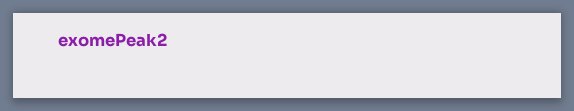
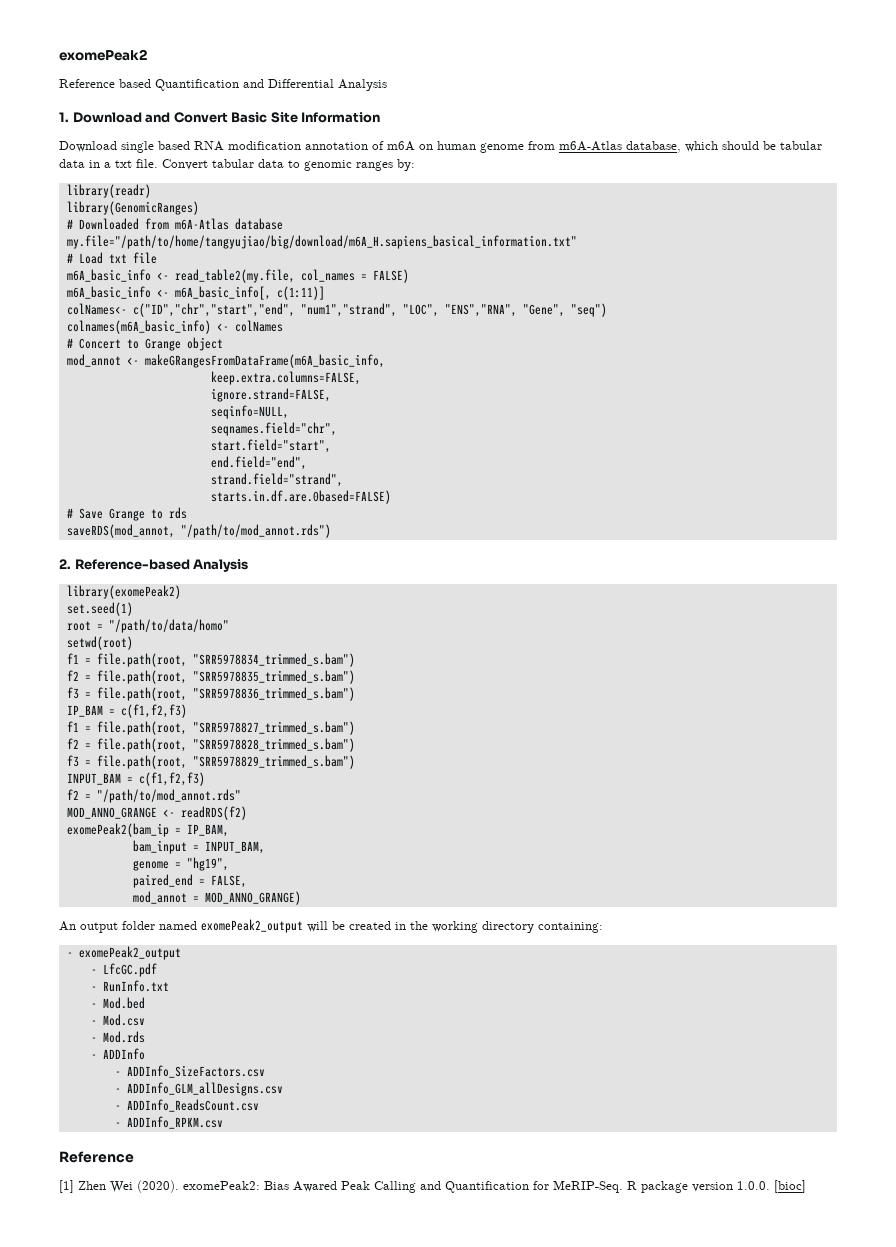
+ Reference based Quantification and Differential Analysis
+ 1. Download and Convert Basic Site Information
+ Download single based RNA modification annotation of m6A on human genome from m6A-Atlas database, which should be tabular data in a txt file. Convert tabular data to genomic ranges by:
+ library(readr)
+ library(GenomicRanges)
+ # Downloaded from m6A-Atlas database
+ my.file="/path/to/home/tangyujiao/big/download/m6A_H.sapiens_basical_information.txt"
+ # Load txt file
+ m6A_basic_info <- read_table2(my.file, col_names = FALSE)
+ m6A_basic_info <- m6A_basic_info[, c(1:11)]
+ colNames<- c("ID","chr","start","end", "num1","strand", "LOC", "ENS","RNA", "Gene", "seq")
+ colnames(m6A_basic_info) <- colNames
+ # Concert to Grange object
+ mod_annot <- makeGRangesFromDataFrame(m6A_basic_info,
+ keep.extra.columns=FALSE,
+ ignore.strand=FALSE,
+ seqinfo=NULL,
+ seqnames.field="chr",
+ start.field="start",
+ end.field="end",
+ strand.field="strand",
+ starts.in.df.are.0based=FALSE)
+ # Save Grange to rds
+ saveRDS(mod_annot, "/path/to/mod_annot.rds")
+ 2. Reference-based Analysis
+ library(exomePeak2)
+ set.seed(1)
+ root = "/path/to/data/homo"
+ setwd(root)
+ f1 = file.path(root, "SRR5978834_trimmed_s.bam")
+ f2 = file.path(root, "SRR5978835_trimmed_s.bam")
+ f3 = file.path(root, "SRR5978836_trimmed_s.bam")
+ IP_BAM = c(f1,f2,f3)
+ f1 = file.path(root, "SRR5978827_trimmed_s.bam")
+ f2 = file.path(root, "SRR5978828_trimmed_s.bam")
+ f3 = file.path(root, "SRR5978829_trimmed_s.bam")
+ INPUT_BAM = c(f1,f2,f3)
+ f2 = "/path/to/mod_annot.rds"
+ MOD_ANNO_GRANGE <- readRDS(f2)
+ exomePeak2(bam_ip = IP_BAM,
+ bam_input = INPUT_BAM,
+ genome = "hg19",
+ paired_end = FALSE,
+ mod_annot = MOD_ANNO_GRANGE)
+ An output folder named exomePeak2_output will be created in the working directory containing:
+ - exomePeak2_output
+ - LfcGC.pdf
+ - RunInfo.txt
+ - Mod.bed
+ - Mod.csv
+ - Mod.rds
+ - ADDInfo
+ - ADDInfo_SizeFactors.csv
+ - ADDInfo_GLM_allDesigns.csv
+ - ADDInfo_ReadsCount.csv
+ - ADDInfo_RPKM.csv
+ Reference
+ [1] Zhen Wei (2020). exomePeak2: Bias Awared Peak Calling and Quantification for MeRIP-Seq. R package version 1.0.0. [bioc]

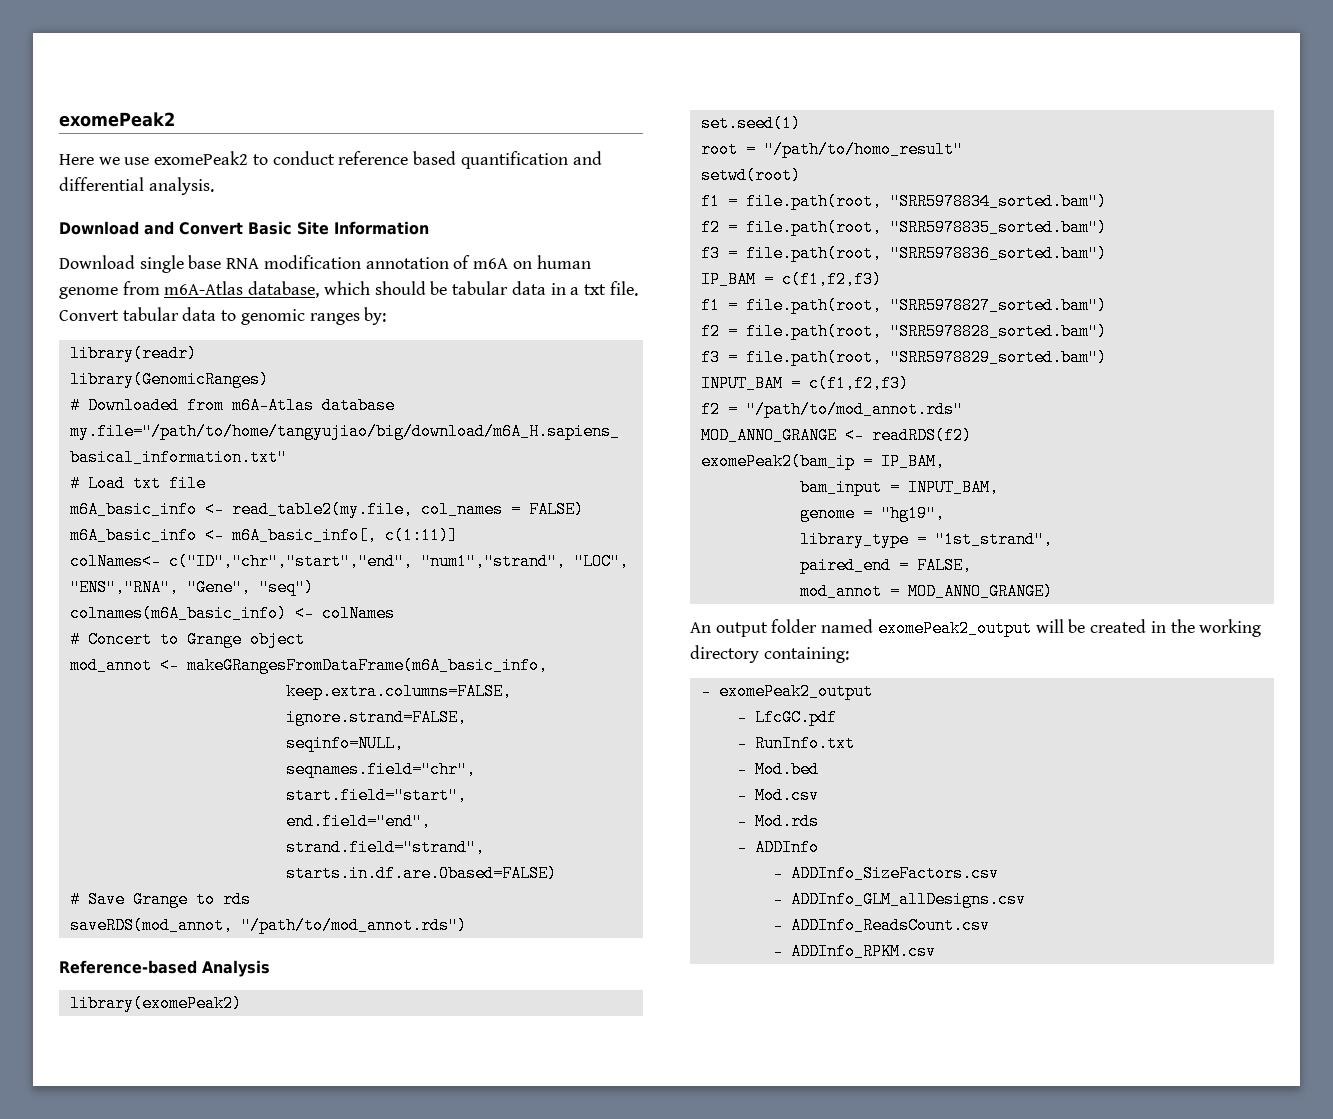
- Reference based Quantification and Differential Analysis
- 1. Download and Convert Basic Site Information
+ Here we use exomePeak2 to conduct reference based quantification and differential analysis.
+ Download and Convert Basic Site Information
- Download single based RNA modification annotation of m6A on human genome from m6A-Atlas database, which should be tabular data in a txt file.
+ Download single base RNA modification annotation of m6A on human genome from m6A-Atlas database, which should be tabular data in a txt file.
- 2. Reference-based Analysis
+ Reference-based Analysis
- root = "/path/to/data/homo"
+ root = "/path/to/homo_result"
- f1 = file.path(root, "SRR5978834_trimmed_s.bam")
- f2 = file.path(root, "SRR5978835_trimmed_s.bam")
- f3 = file.path(root, "SRR5978836_trimmed_s.bam")
+ f1 = file.path(root, "SRR5978834_sorted.bam")
+ f2 = file.path(root, "SRR5978835_sorted.bam")
+ f3 = file.path(root, "SRR5978836_sorted.bam")
- f1 = file.path(root, "SRR5978827_trimmed_s.bam")
- f2 = file.path(root, "SRR5978828_trimmed_s.bam")
- f3 = file.path(root, "SRR5978829_trimmed_s.bam")
+ f1 = file.path(root, "SRR5978827_sorted.bam")
+ f2 = file.path(root, "SRR5978828_sorted.bam")
+ f3 = file.path(root, "SRR5978829_sorted.bam")
+ library_type = "1st_strand",
  - ADDInfo_RPKM.csv
- Reference
- [1] Zhen Wei (2020). exomePeak2: Bias Awared Peak Calling and Quantification for MeRIP-Seq. R package version 1.0.0. [bioc]

